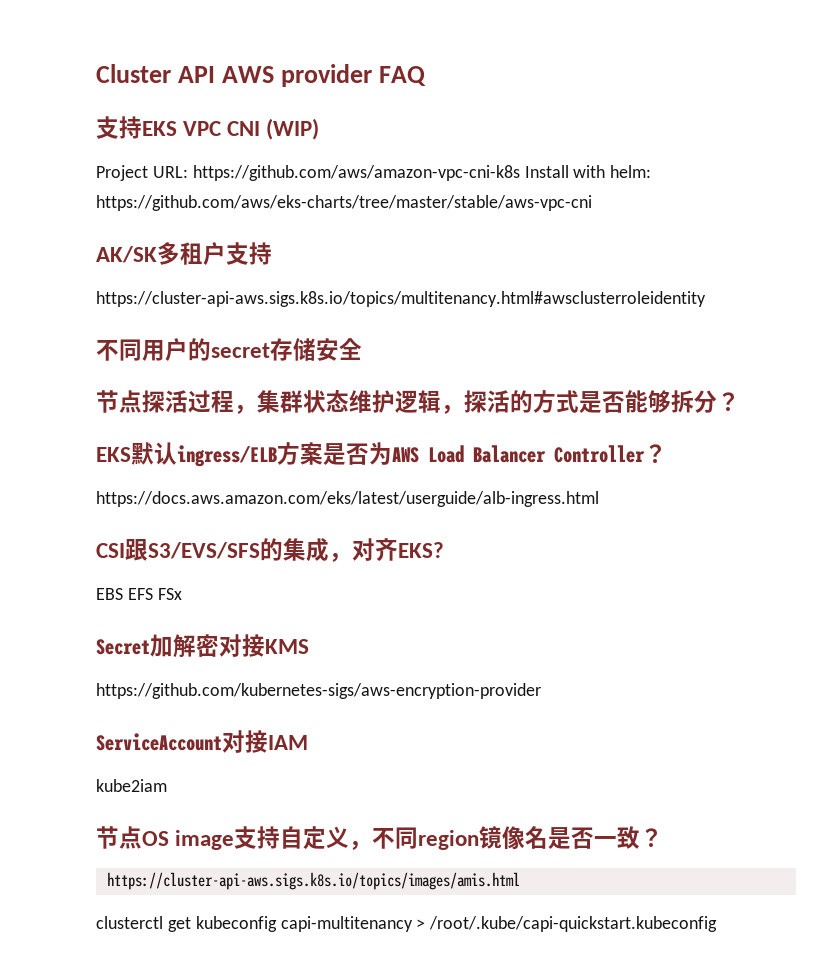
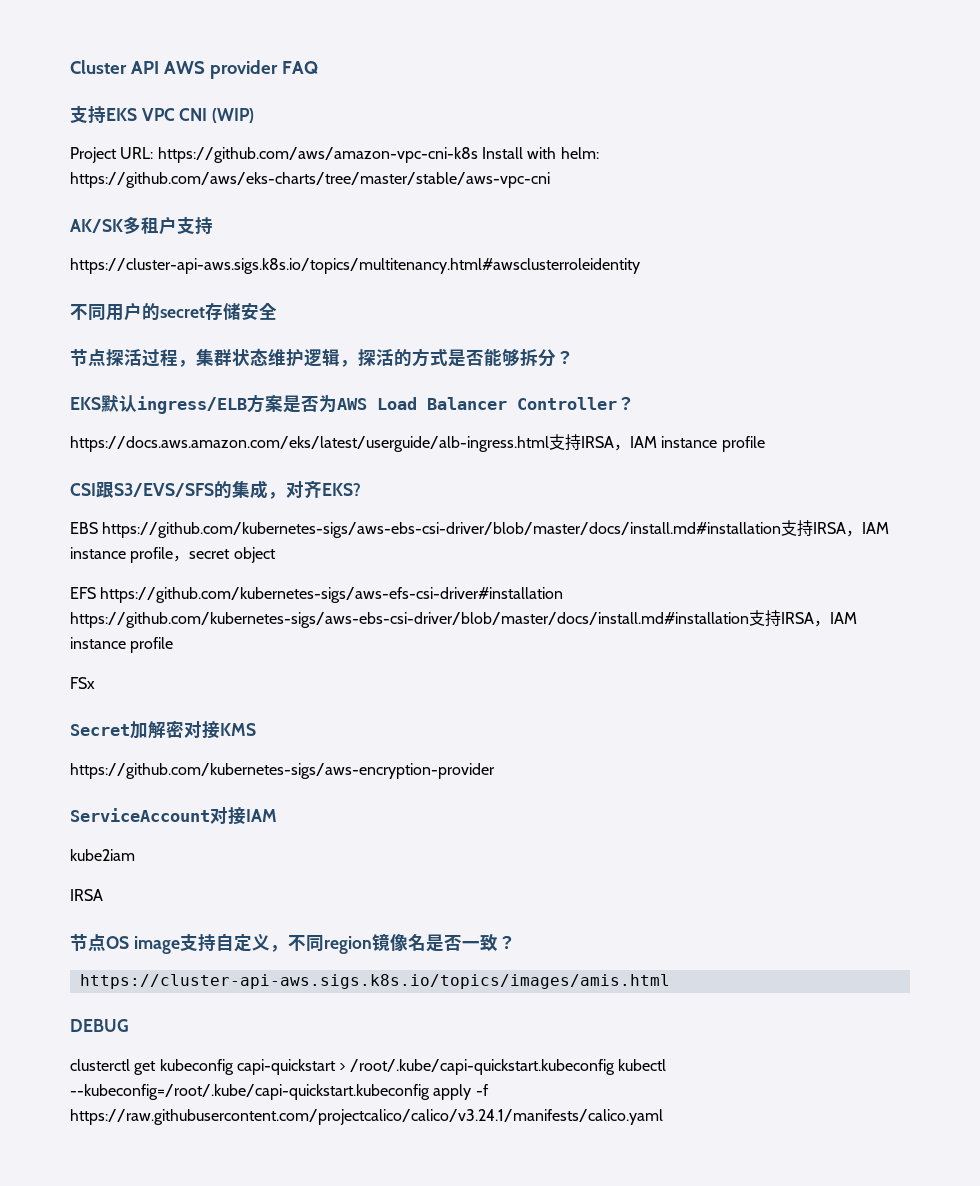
- https://docs.aws.amazon.com/eks/latest/userguide/alb-ingress.html
+ https://docs.aws.amazon.com/eks/latest/userguide/alb-ingress.html支持IRSA，IAM instance profile
- EBS EFS FSx
+ EBS https://github.com/kubernetes-sigs/aws-ebs-csi-driver/blob/master/docs/install.md#installation支持IRSA，IAM instance profile，secret object
+ EFS https://github.com/kubernetes-sigs/aws-efs-csi-driver#installation https://github.com/kubernetes-sigs/aws-ebs-csi-driver/blob/master/docs/install.md#installation支持IRSA，IAM instance profile
+ FSx
  kube2iam
+ IRSA
+ DEBUG
- clusterctl get kubeconfig capi-multitenancy > /root/.kube/capi-quickstart.kubeconfig
+ clusterctl get kubeconfig capi-quickstart > /root/.kube/capi-quickstart.kubeconfig kubectl --kubeconfig=/root/.kube/capi-quickstart.kubeconfig apply -f https://raw.githubusercontent.com/projectcalico/calico/v3.24.1/manifests/calico.yaml

